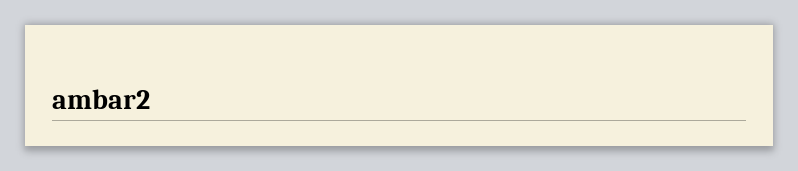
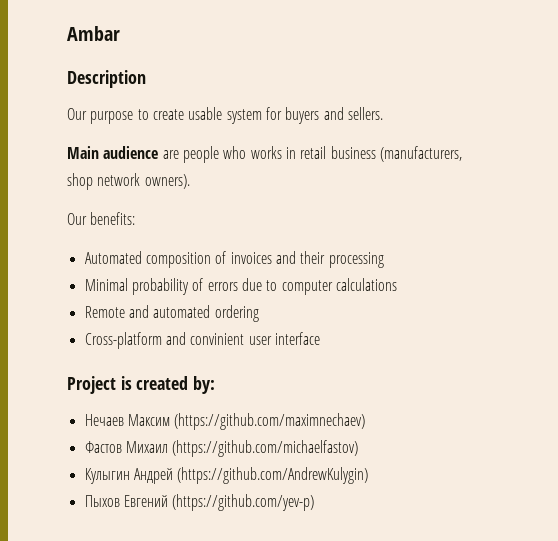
- ambar2
+ Ambar
+ Description
+ Our purpose to create usable system for buyers and sellers.
+ Main audience are people who works in retail business (manufacturers, shop network owners).
+ Our benefits:
+ Automated composition of invoices and their processing
+ Minimal probability of errors due to computer calculations
+ Remote and automated ordering
+ Cross-platform and convinient user interface
+ Project is created by:
+ Нечаев Максим (https://github.com/maximnechaev)
+ Фастов Михаил (https://github.com/michaelfastov)
+ Кулыгин Андрей (https://github.com/AndrewKulygin)
+ Пыхов Евгений (https://github.com/yev-p)

